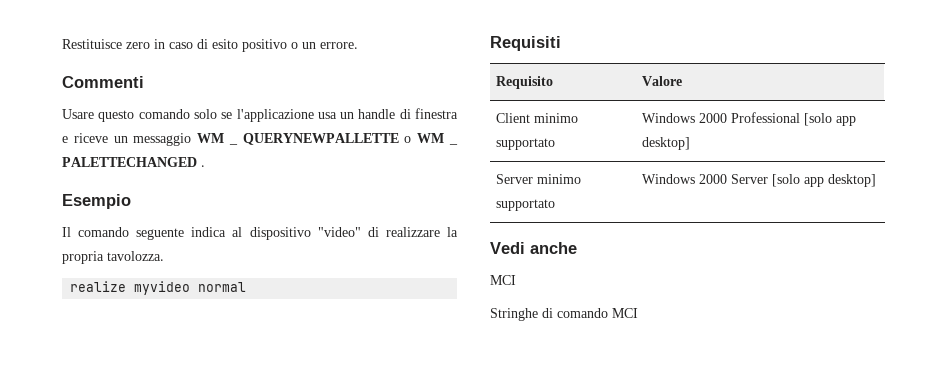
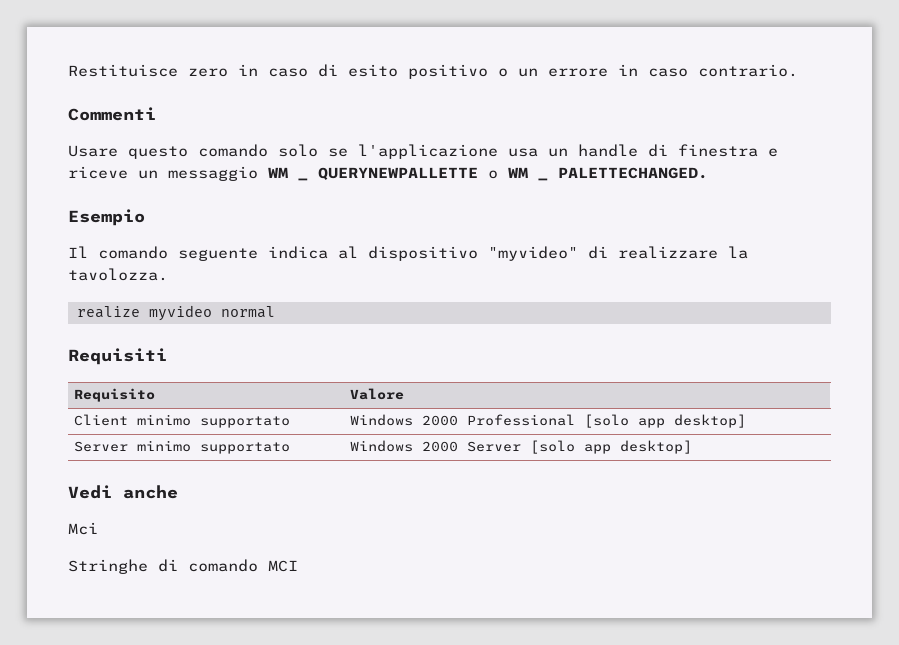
- Restituisce zero in caso di esito positivo o un errore.
+ Restituisce zero in caso di esito positivo o un errore in caso contrario.
- Usare questo comando solo se l'applicazione usa un handle di finestra e riceve un messaggio WM _ QUERYNEWPALLETTE o WM _ PALETTECHANGED .
+ Usare questo comando solo se l'applicazione usa un handle di finestra e riceve un messaggio WM _ QUERYNEWPALLETTE o WM _ PALETTECHANGED.
- Il comando seguente indica al dispositivo "video" di realizzare la propria tavolozza.
+ Il comando seguente indica al dispositivo "myvideo" di realizzare la tavolozza.
  Vedi anche
- MCI
+ Mci

